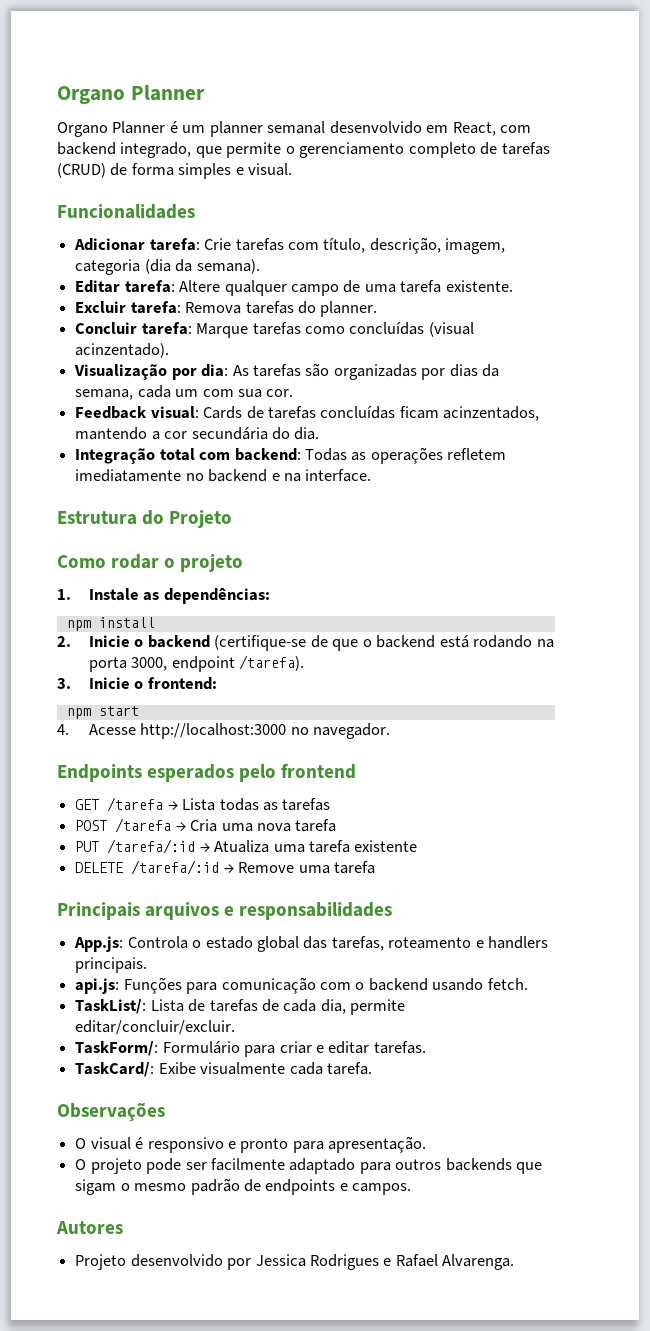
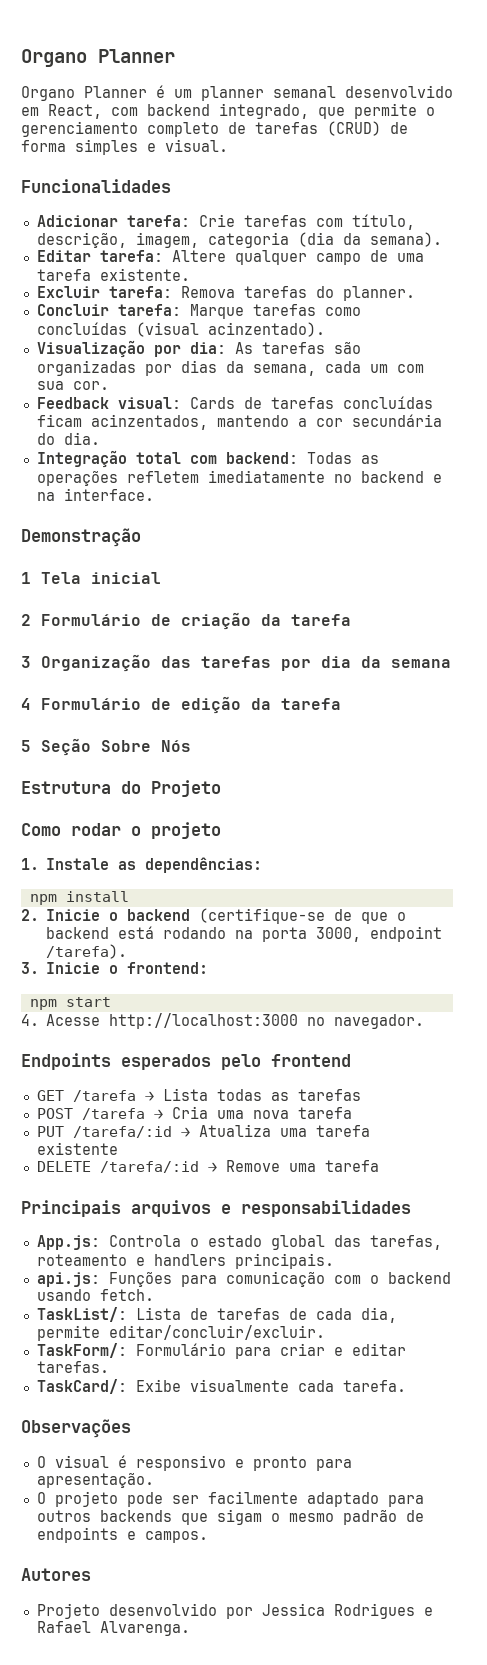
+ Demonstração
+ 1 Tela inicial
+ 2 Formulário de criação da tarefa
+ 3 Organização das tarefas por dia da semana
+ 4 Formulário de edição da tarefa
+ 5 Seção Sobre Nós

